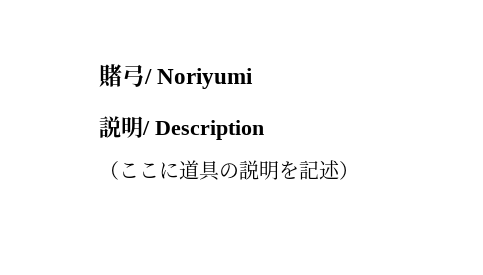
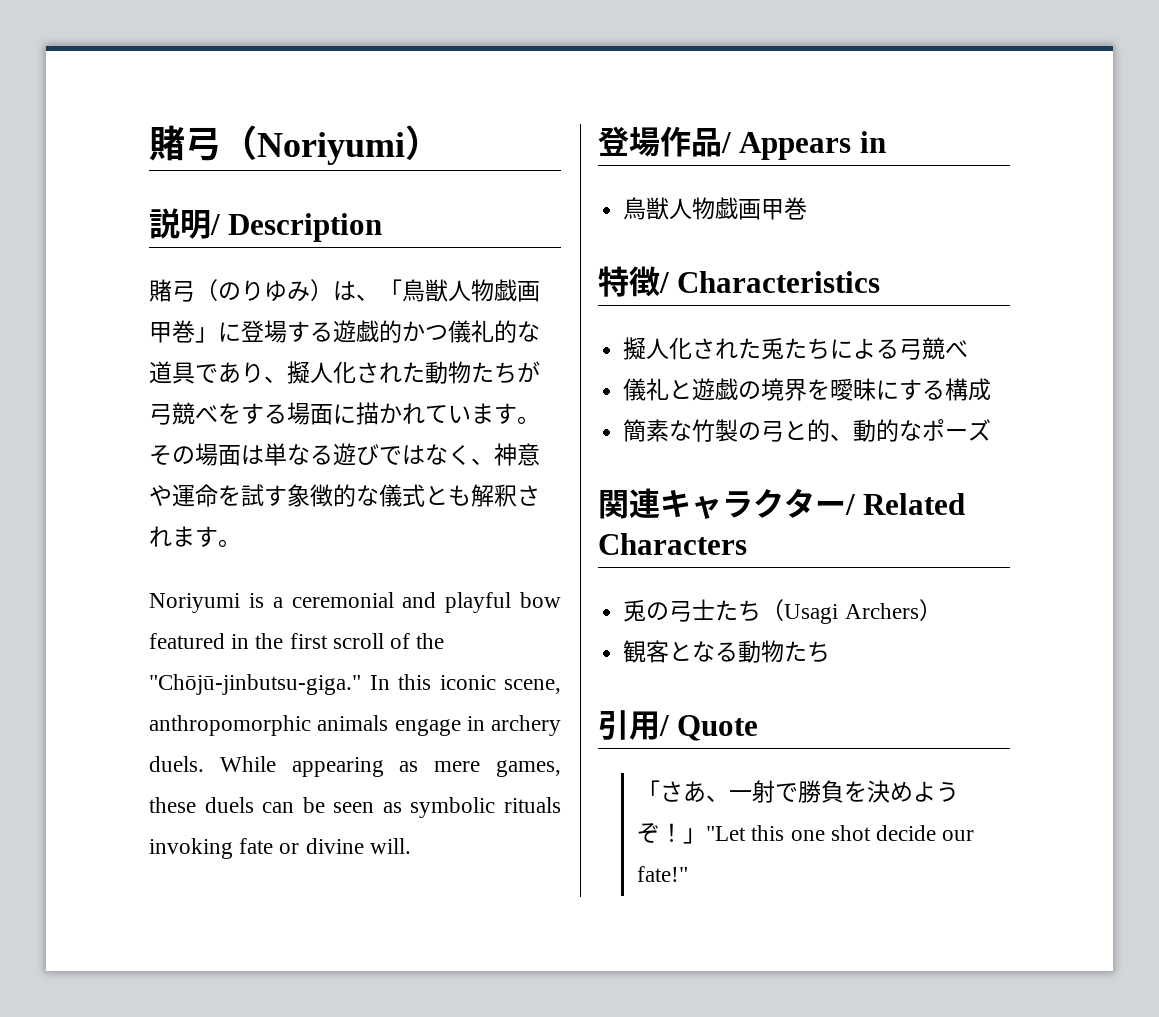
- 賭弓/ Noriyumi
+ 賭弓（Noriyumi）
- （ここに道具の説明を記述）
+ 賭弓（のりゆみ）は、「鳥獣人物戯画甲巻」に登場する遊戯的かつ儀礼的な道具であり、擬人化された動物たちが弓競べをする場面に描かれています。その場面は単なる遊びではなく、神意や運命を試す象徴的な儀式とも解釈されます。
+ Noriyumi is a ceremonial and playful bow featured in the first scroll of the "Chōjū-jinbutsu-giga." In this iconic scene, anthropomorphic animals engage in archery duels. While appearing as mere games, these duels can be seen as symbolic rituals invoking fate or divine will.
+ 登場作品/ Appears in
+ 鳥獣人物戯画甲巻
+ 特徴/ Characteristics
+ 擬人化された兎たちによる弓競べ
+ 儀礼と遊戯の境界を曖昧にする構成
+ 簡素な竹製の弓と的、動的なポーズ
+ 関連キャラクター/ Related Characters
+ 兎の弓士たち（Usagi Archers）
+ 観客となる動物たち
+ 引用/ Quote
+ 「さあ、一射で勝負を決めようぞ！」"Let this one shot decide our fate!"

